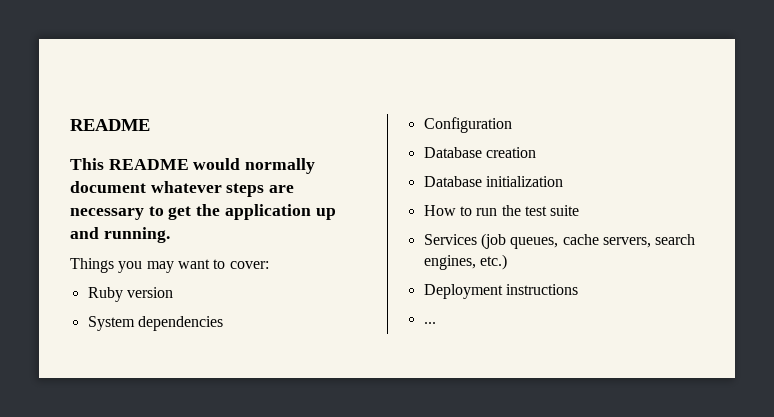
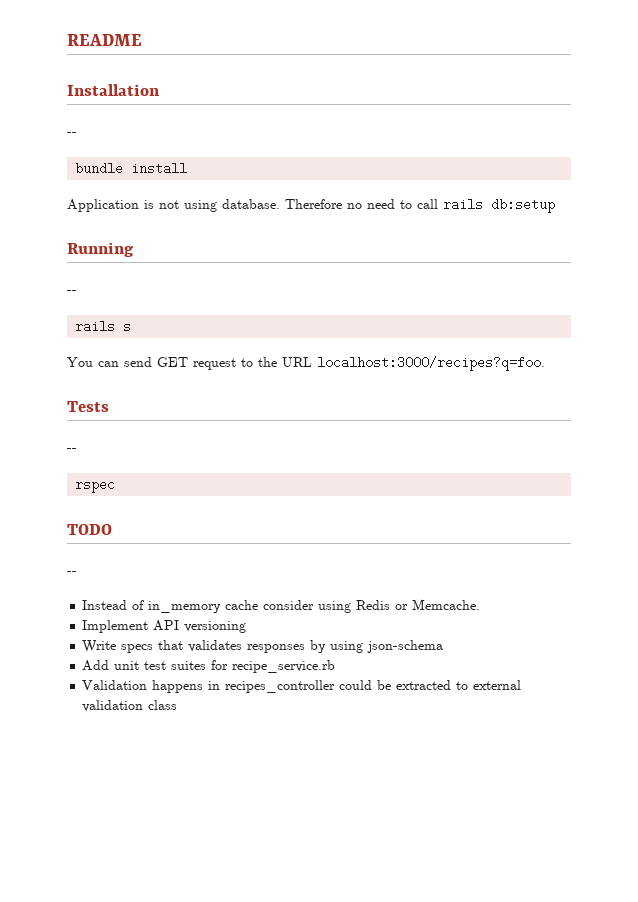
- This README would normally document whatever steps are necessary to get the application up and running.
- Things you may want to cover:
- Ruby version
- System dependencies
- Configuration
- Database creation
- Database initialization
- How to run the test suite
- Services (job queues, cache servers, search engines, etc.)
- Deployment instructions
- ...
+ Installation
+ --
+ bundle install
+ Application is not using database. Therefore no need to call rails db:setup
+ Running
+ --
+ rails s
+ You can send GET request to the URL localhost:3000/recipes?q=foo.
+ Tests
+ --
+ rspec
+ TODO
+ --
+ Instead of in_memory cache consider using Redis or Memcache.
+ Implement API versioning
+ Write specs that validates responses by using json-schema
+ Add unit test suites for recipe_service.rb
+ Validation happens in recipes_controller could be extracted to external validation class

